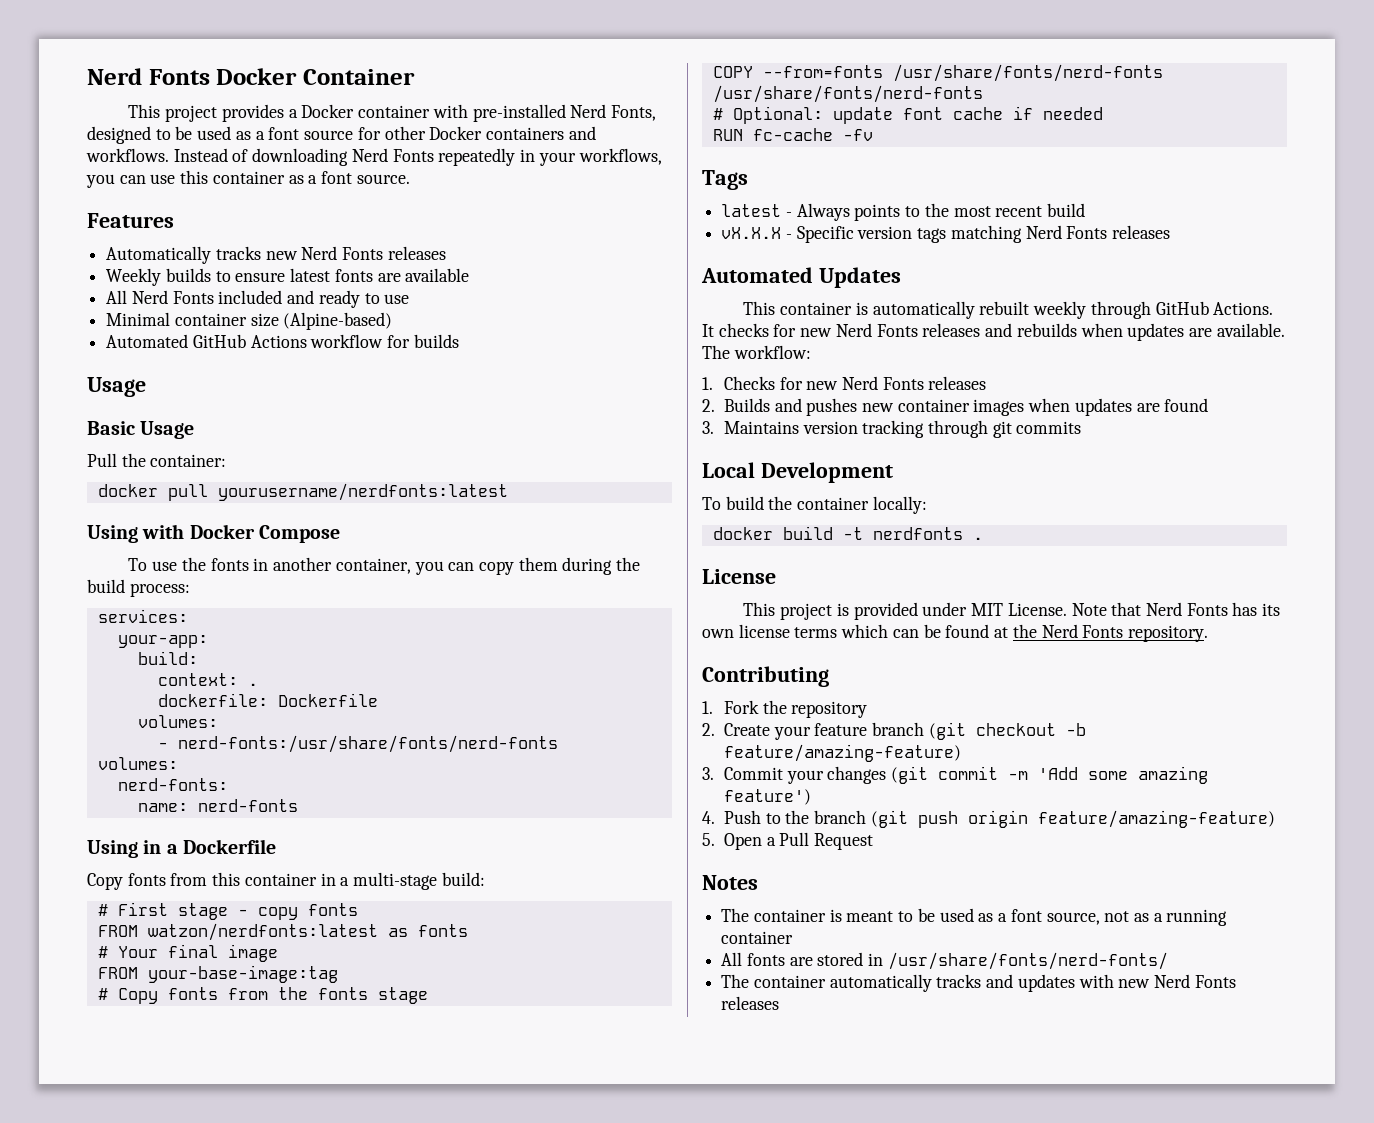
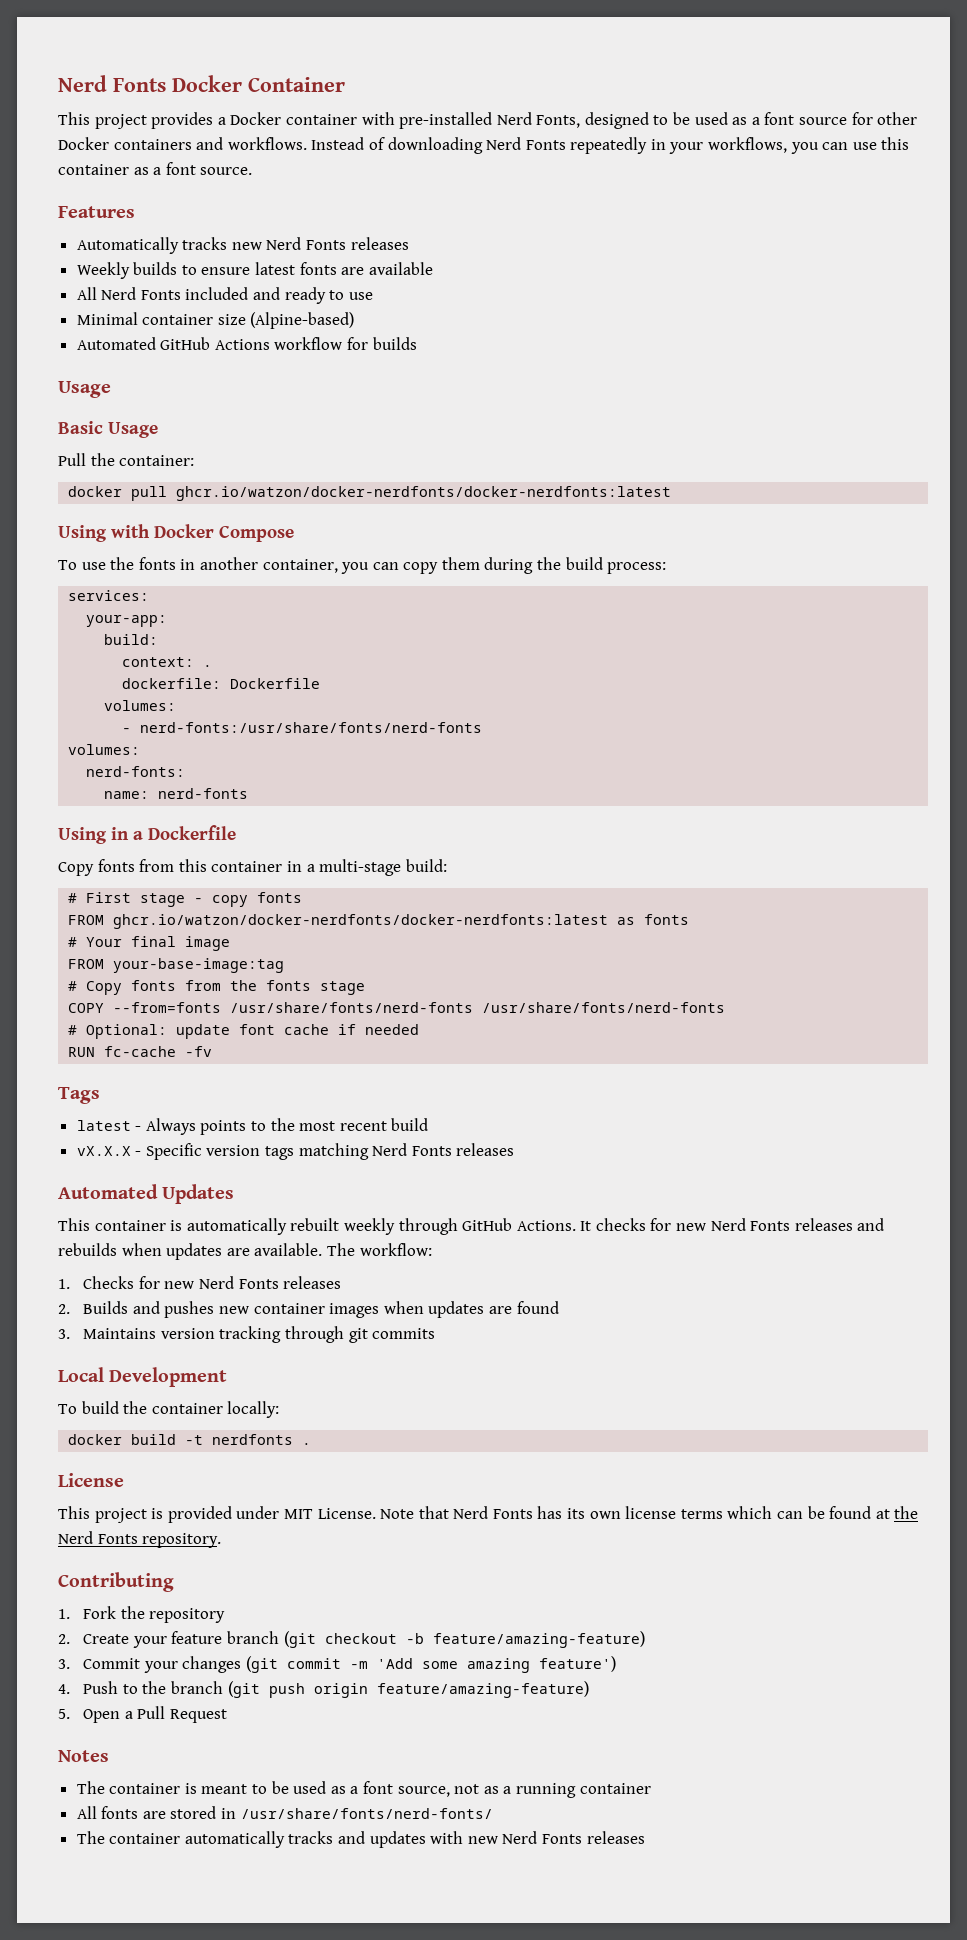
- docker pull yourusername/nerdfonts:latest
+ docker pull ghcr.io/watzon/docker-nerdfonts/docker-nerdfonts:latest
- FROM watzon/nerdfonts:latest as fonts
+ FROM ghcr.io/watzon/docker-nerdfonts/docker-nerdfonts:latest as fonts

